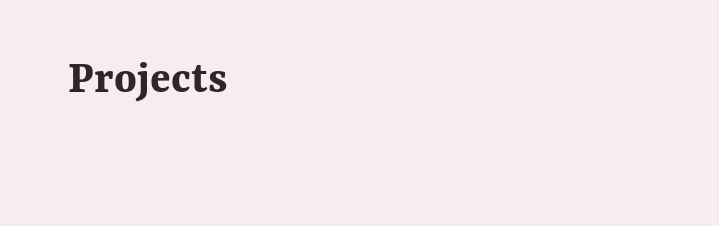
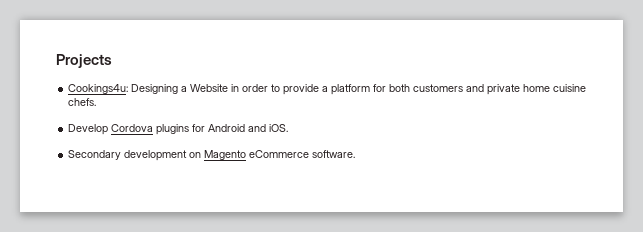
+ Cookings4u: Designing a Website in order to provide a platform for both customers and private home cuisine chefs.
+ Develop Cordova plugins for Android and iOS.
+ Secondary development on Magento eCommerce software.

